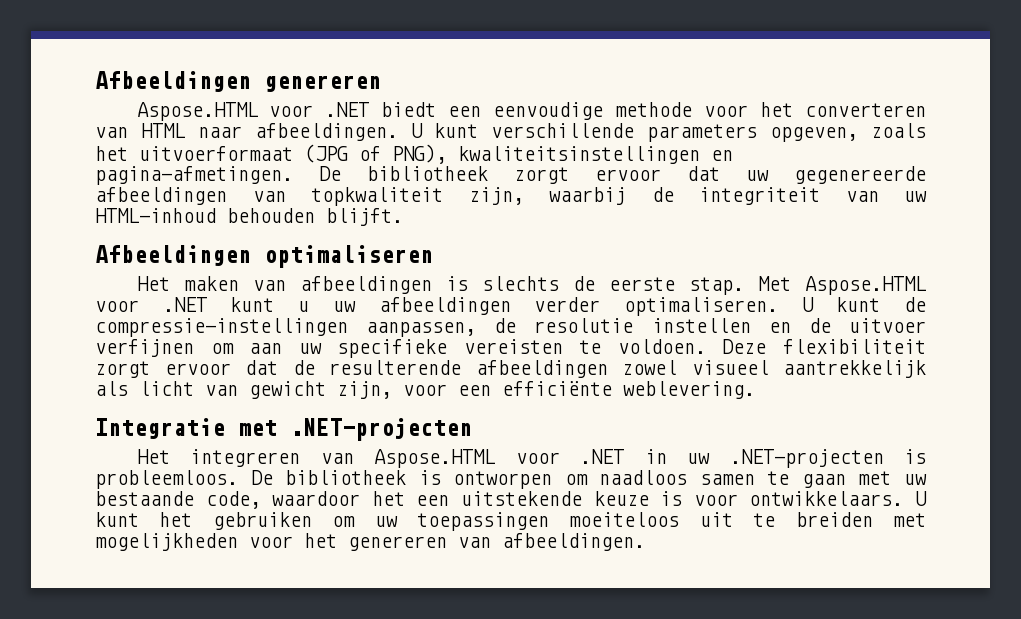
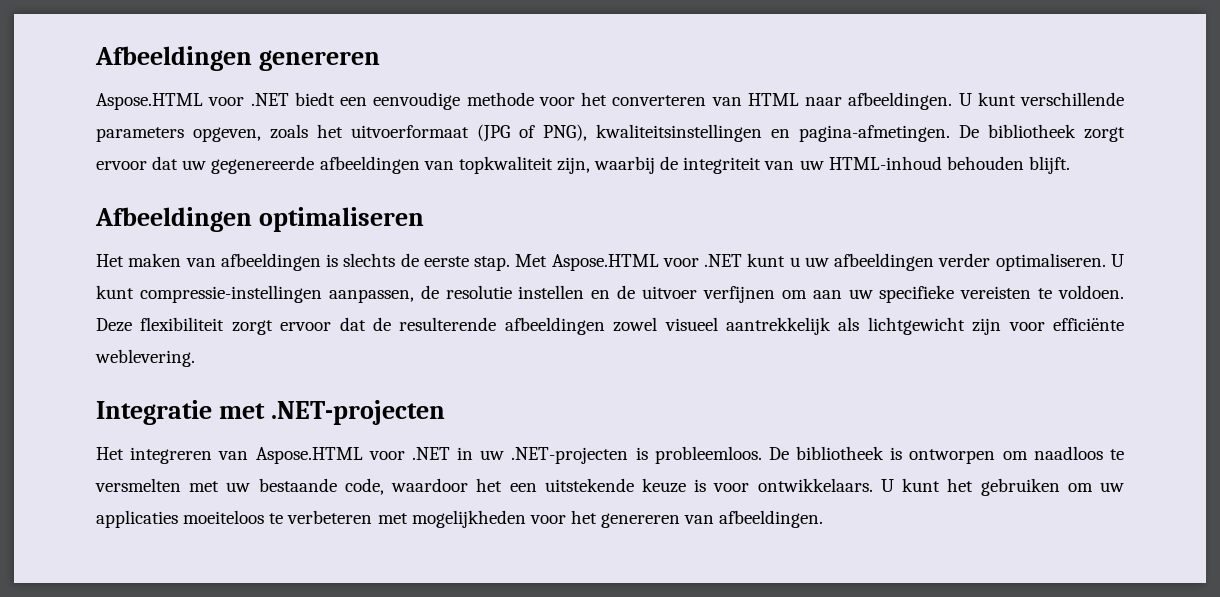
- U kunt de compressie-instellingen aanpassen, de resolutie instellen en de uitvoer verfijnen om aan uw specifieke vereisten te voldoen.
+ U kunt compressie-instellingen aanpassen, de resolutie instellen en de uitvoer verfijnen om aan uw specifieke vereisten te voldoen.
- Deze flexibiliteit zorgt ervoor dat de resulterende afbeeldingen zowel visueel aantrekkelijk als licht van gewicht zijn, voor een efficiënte weblevering.
+ Deze flexibiliteit zorgt ervoor dat de resulterende afbeeldingen zowel visueel aantrekkelijk als lichtgewicht zijn voor efficiënte weblevering.
- De bibliotheek is ontworpen om naadloos samen te gaan met uw bestaande code, waardoor het een uitstekende keuze is voor ontwikkelaars.
+ De bibliotheek is ontworpen om naadloos te versmelten met uw bestaande code, waardoor het een uitstekende keuze is voor ontwikkelaars.
- U kunt het gebruiken om uw toepassingen moeiteloos uit te breiden met mogelijkheden voor het genereren van afbeeldingen.
+ U kunt het gebruiken om uw applicaties moeiteloos te verbeteren met mogelijkheden voor het genereren van afbeeldingen.

